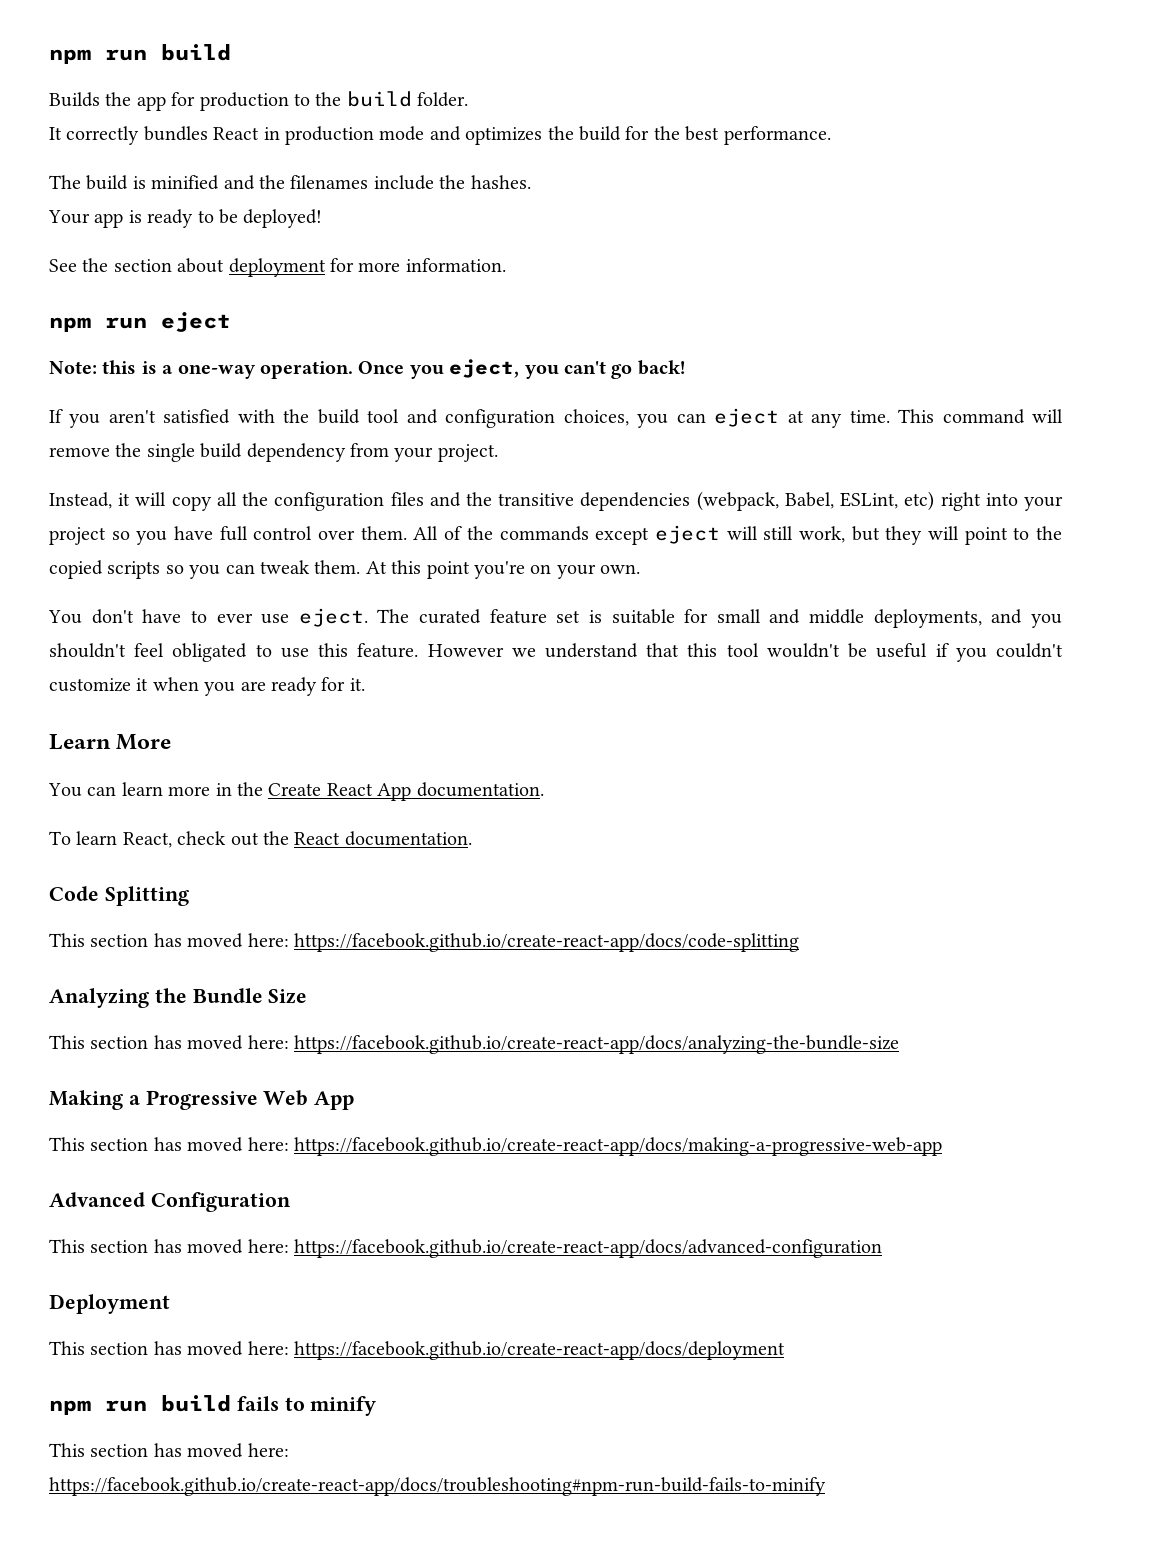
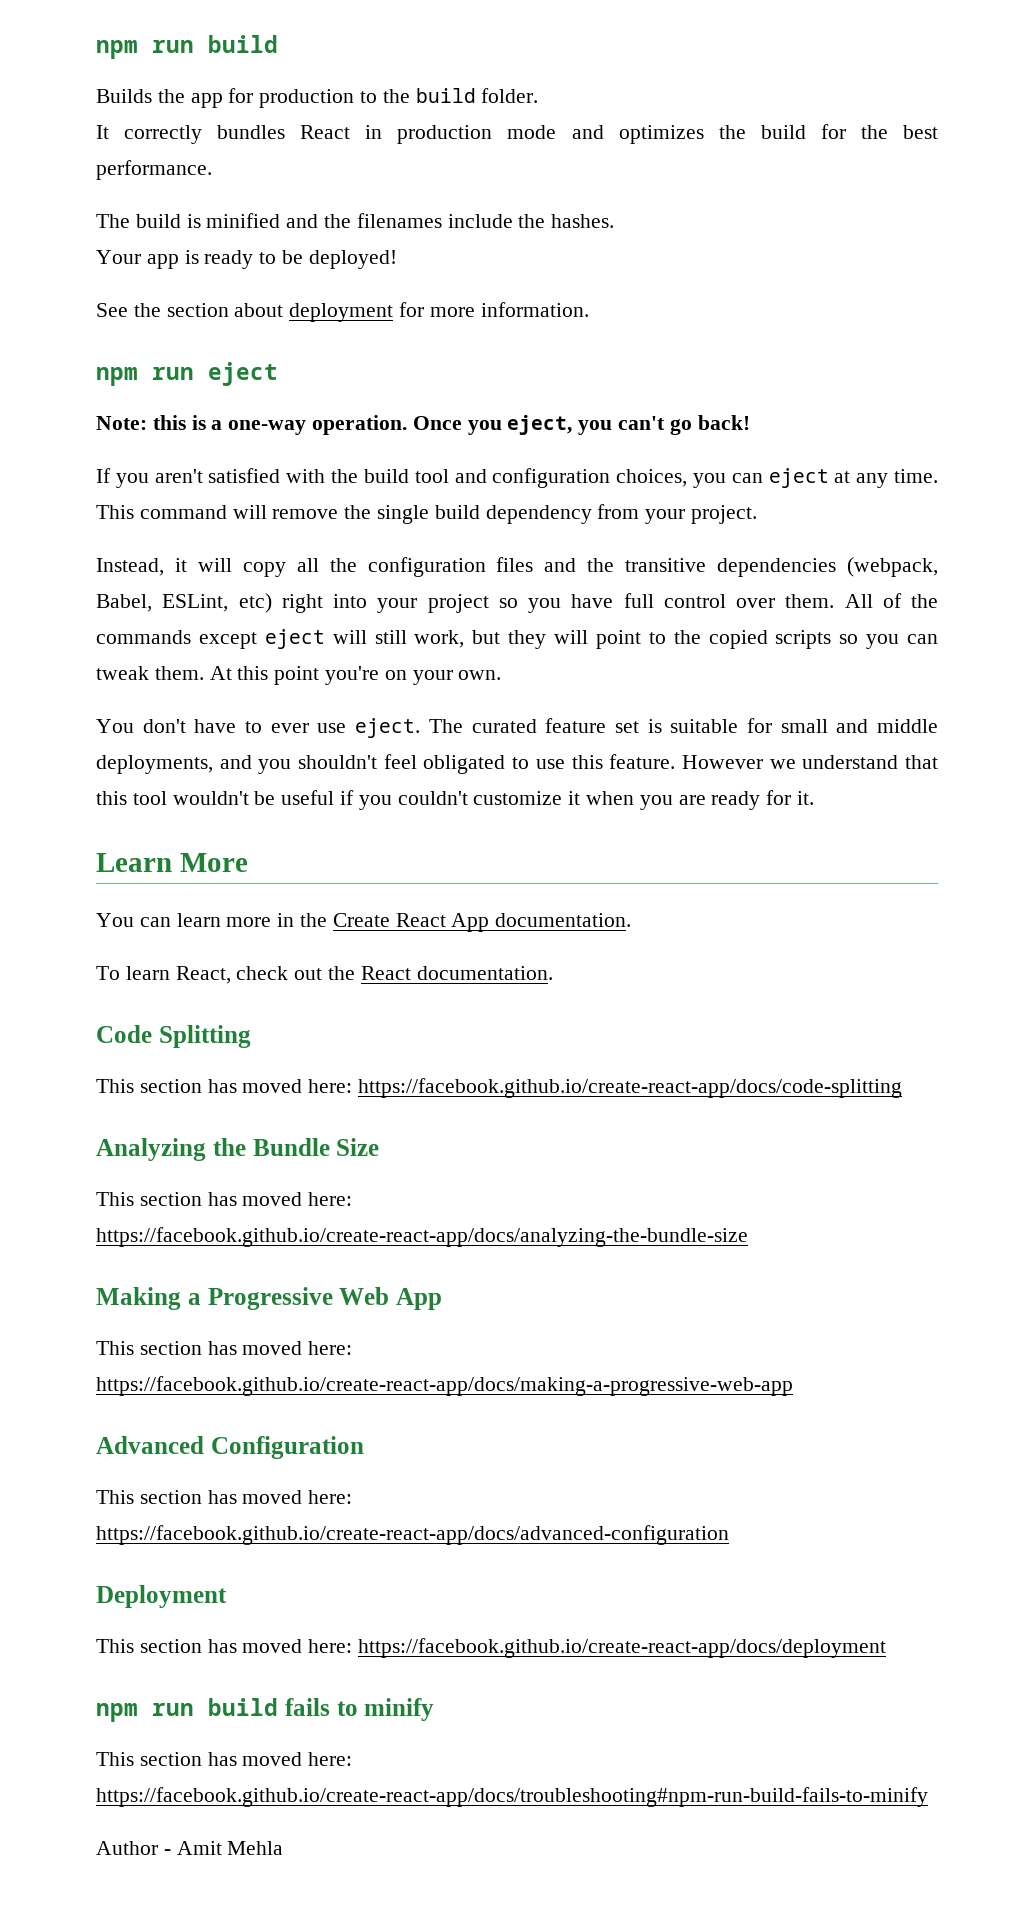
+ Author - Amit Mehla

